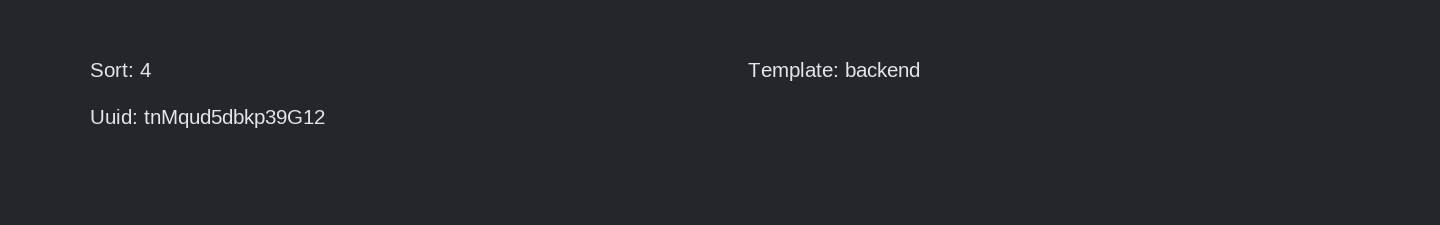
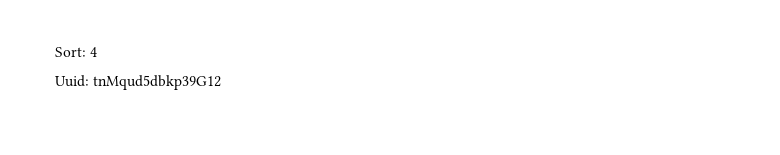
- Template: backend

